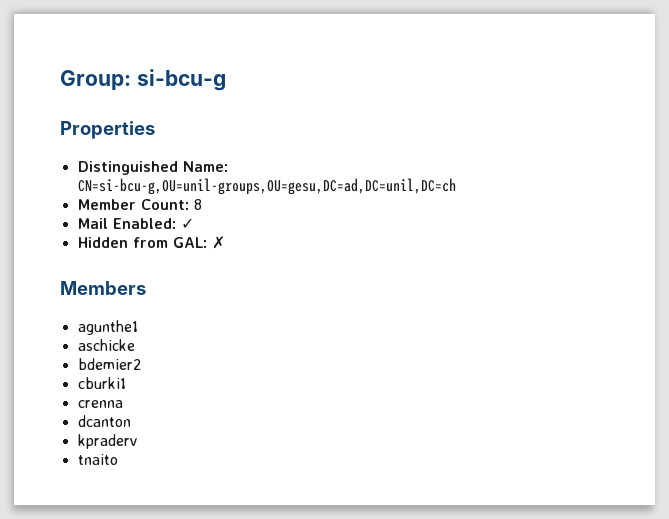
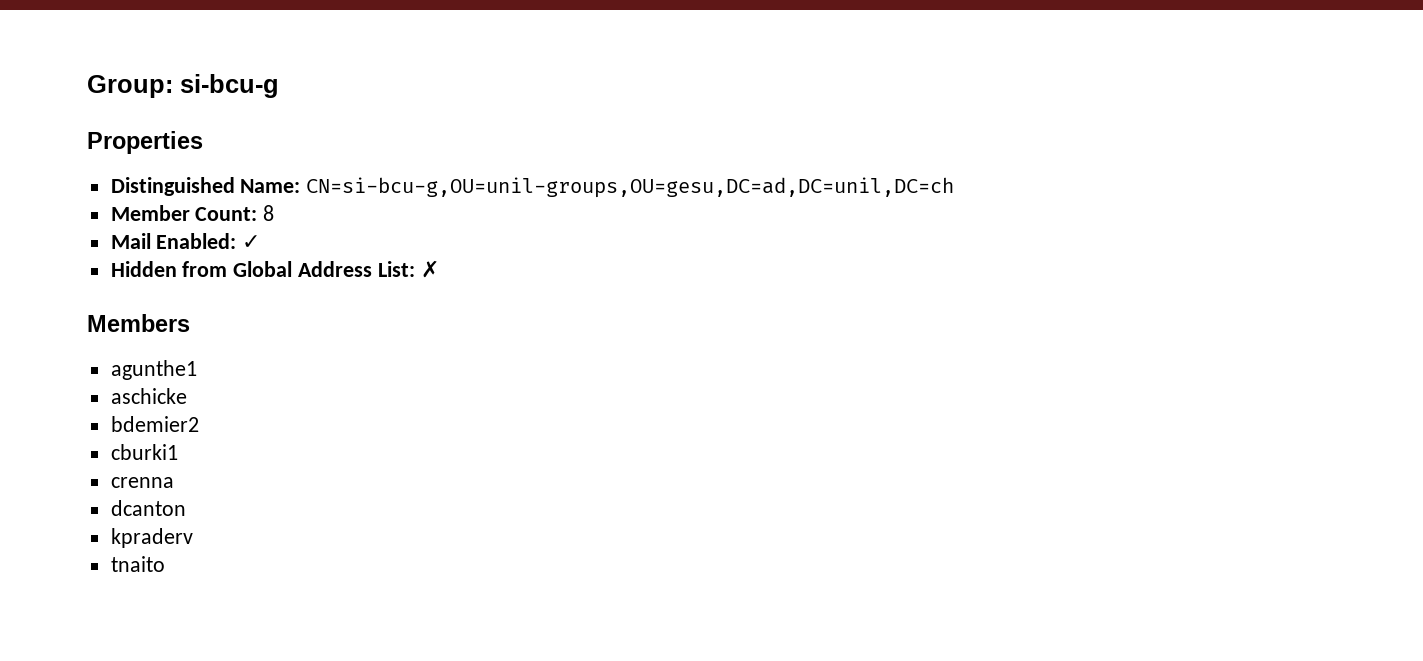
- Hidden from GAL: ✗
+ Hidden from Global Address List: ✗

